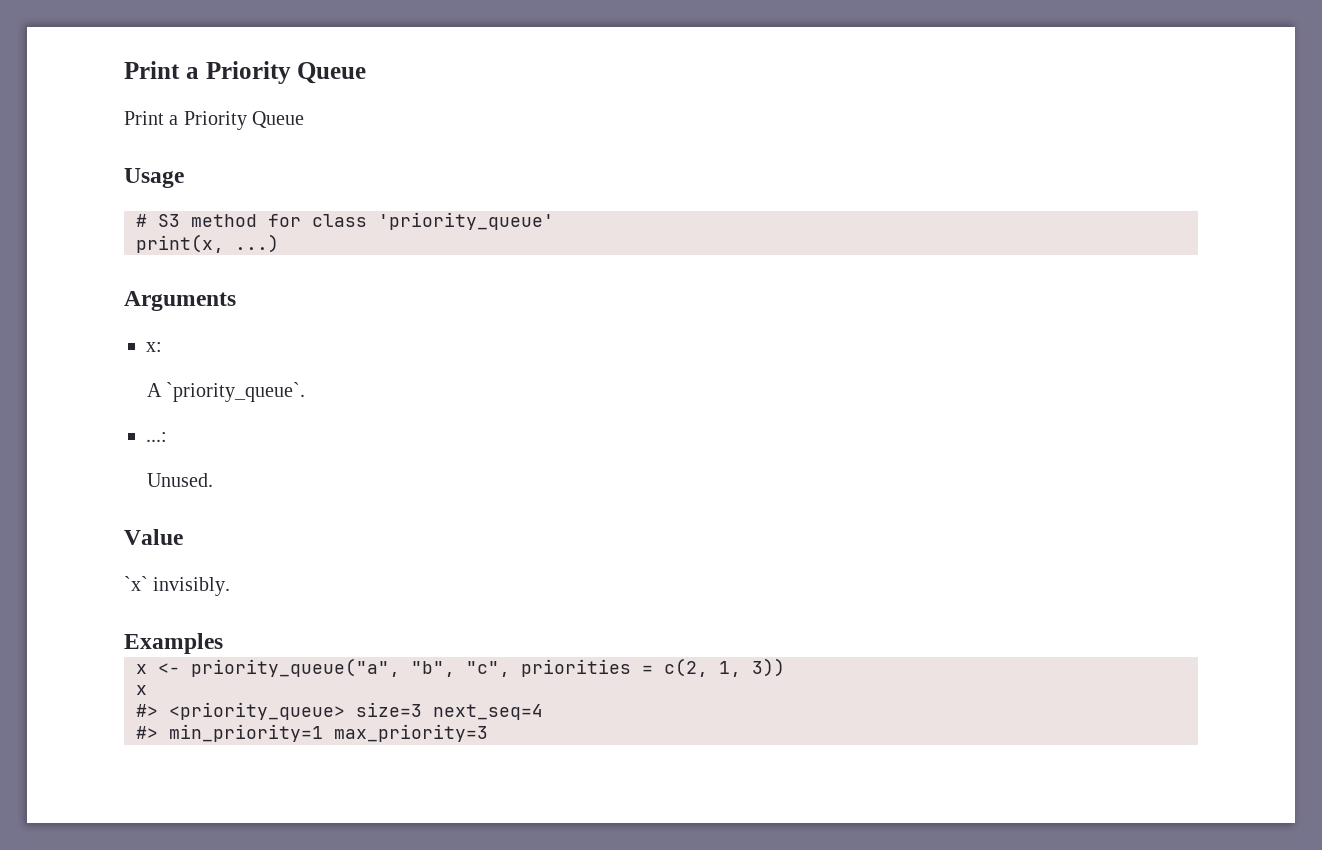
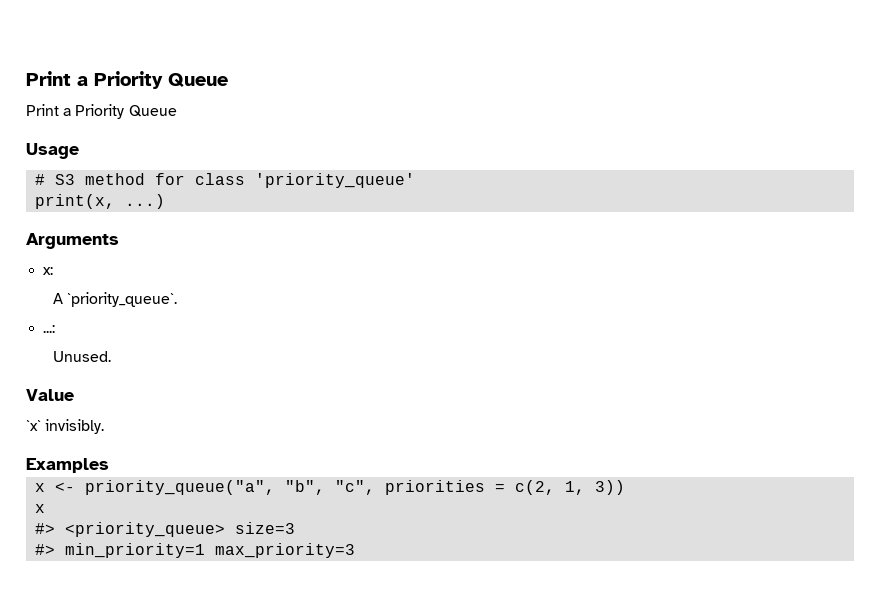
- #> <priority_queue> size=3 next_seq=4
+ #> <priority_queue> size=3

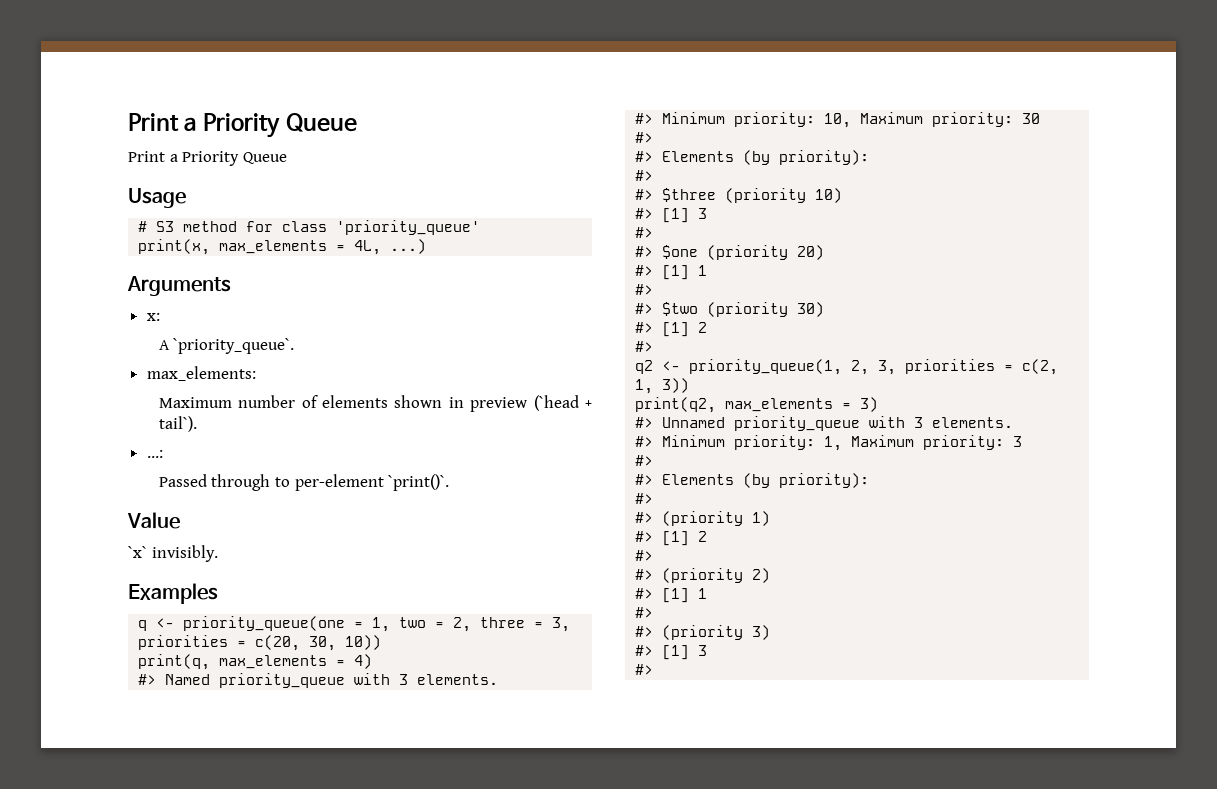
- print(x, ...)
+ print(x, max_elements = 4L, ...)
+ max_elements:
+ Maximum number of elements shown in preview (`head + tail`).
  ...:
- Unused.
+ Passed through to per-element `print()`.
  Value
  `x` invisibly.
  Examples
- x <- priority_queue("a", "b", "c", priorities = c(2, 1, 3))
- x
- #> <priority_queue> size=3
- #> min_priority=1 max_priority=3
+ q <- priority_queue(one = 1, two = 2, three = 3, priorities = c(20, 30, 10))
+ print(q, max_elements = 4)
+ #> Named priority_queue with 3 elements.
+ #> Minimum priority: 10, Maximum priority: 30
+ #>
+ #> Elements (by priority):
+ #>
+ #> $three (priority 10)
+ #> [1] 3
+ #>
+ #> $one (priority 20)
+ #> [1] 1
+ #>
+ #> $two (priority 30)
+ #> [1] 2
+ #>
+ q2 <- priority_queue(1, 2, 3, priorities = c(2, 1, 3))
+ print(q2, max_elements = 3)
+ #> Unnamed priority_queue with 3 elements.
+ #> Minimum priority: 1, Maximum priority: 3
+ #>
+ #> Elements (by priority):
+ #>
+ #> (priority 1)
+ #> [1] 2
+ #>
+ #> (priority 2)
+ #> [1] 1
+ #>
+ #> (priority 3)
+ #> [1] 3
+ #>

